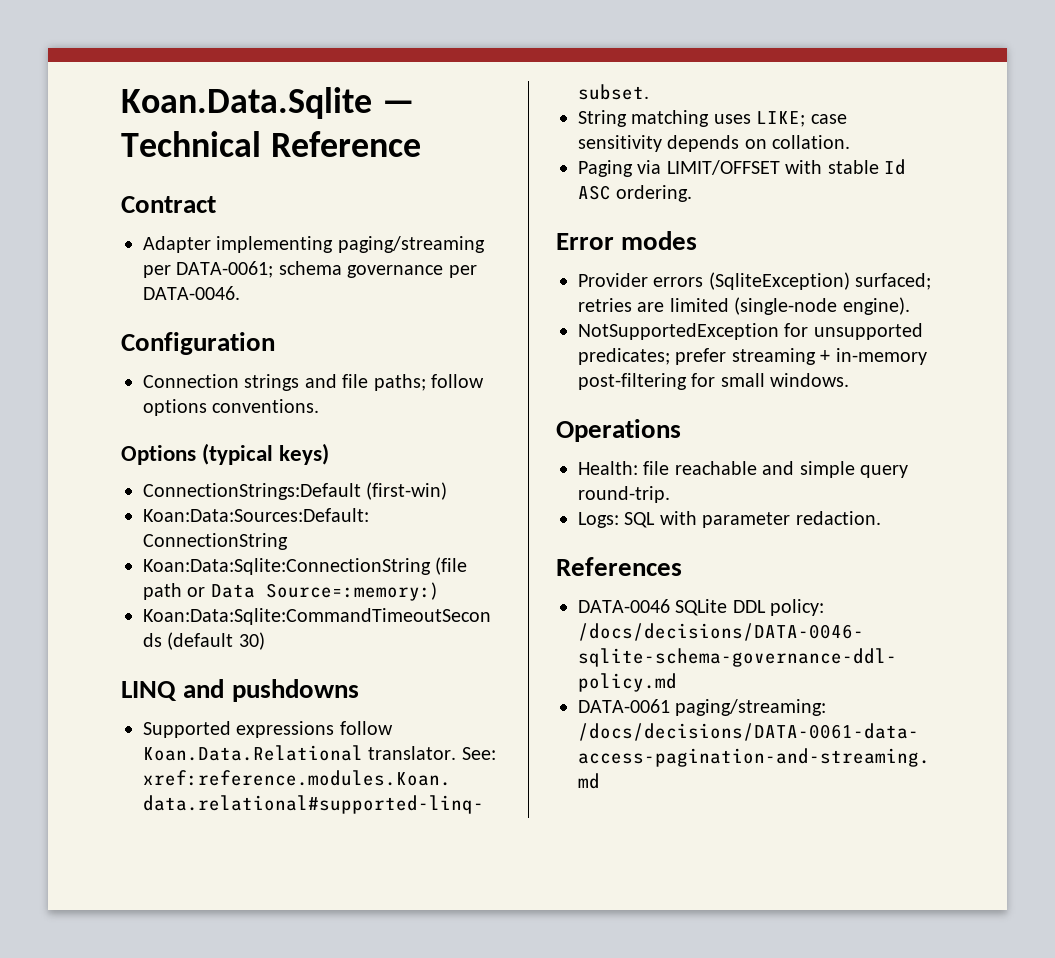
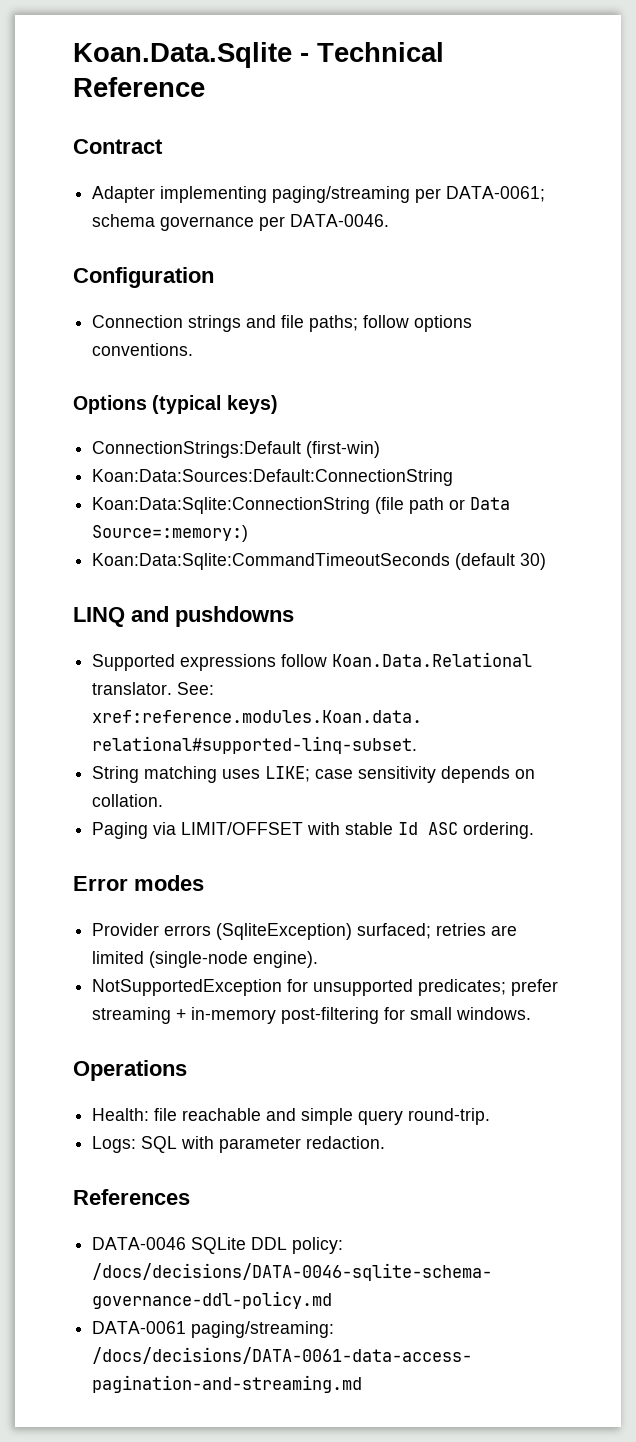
- Koan.Data.Sqlite — Technical Reference
+ Koan.Data.Sqlite - Technical Reference

